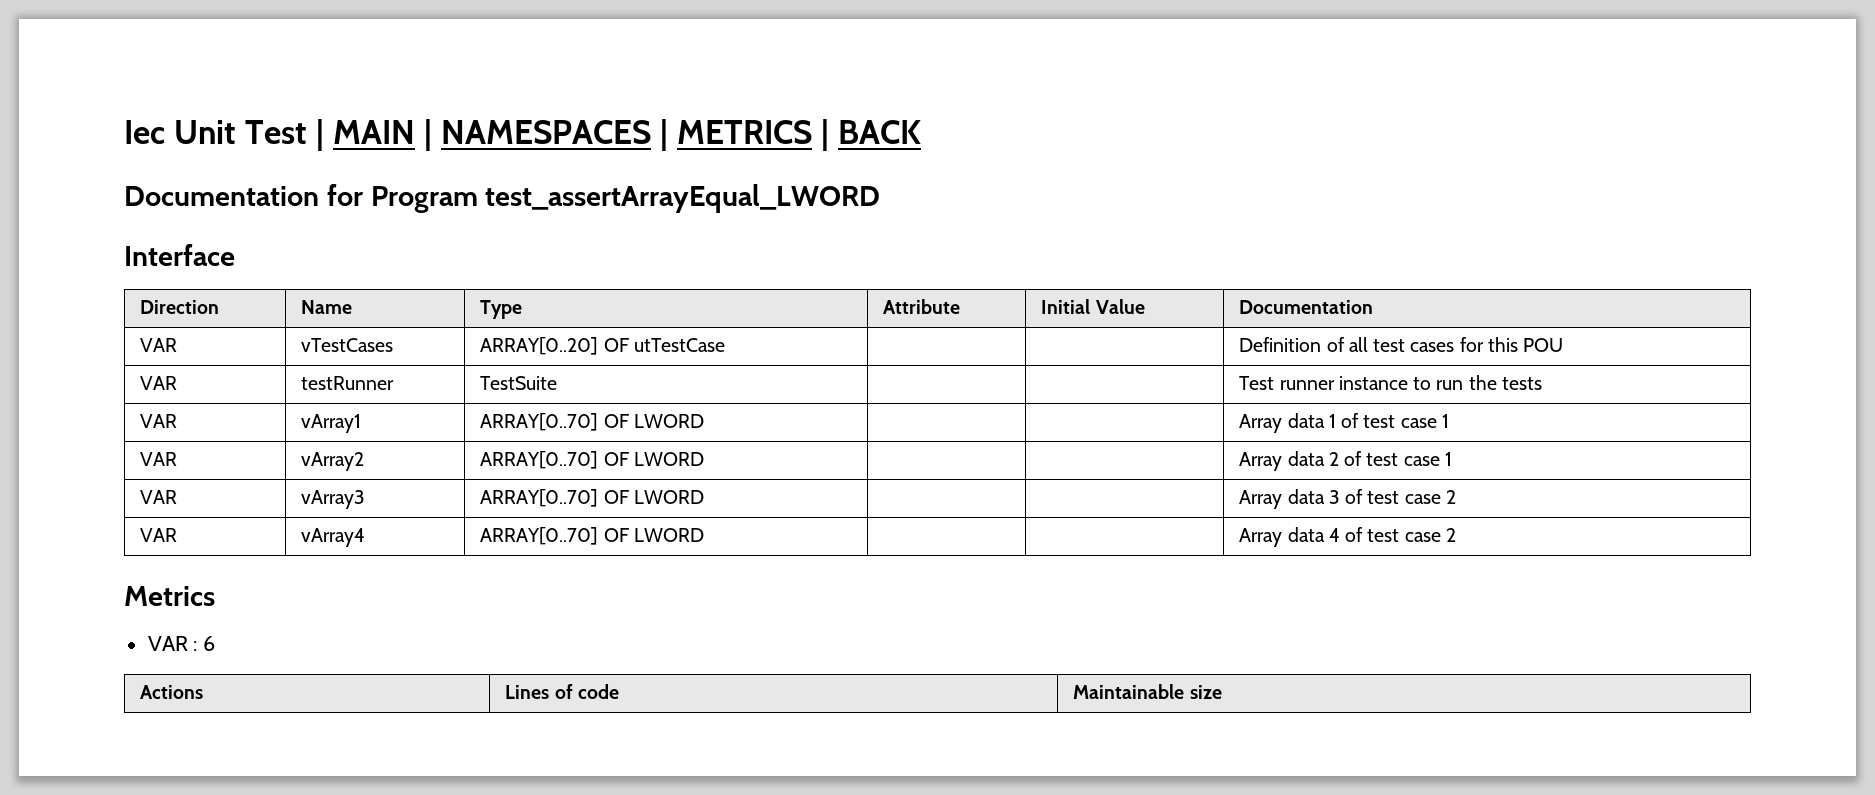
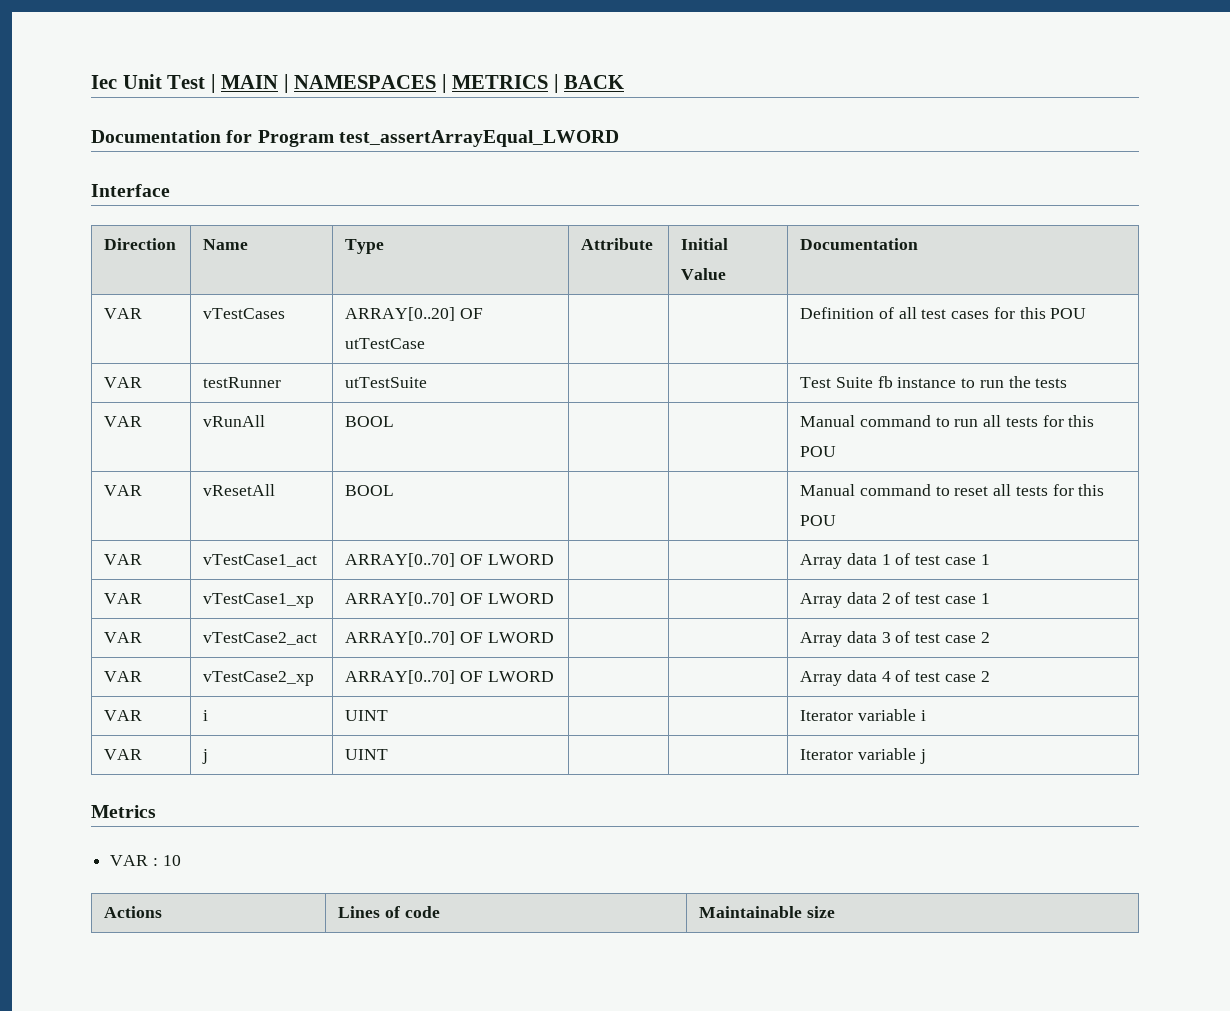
- VAR | testRunner | TestSuite | | | Test runner instance to run the tests
+ VAR | testRunner | utTestSuite | | | Test Suite fb instance to run the tests
- VAR | vArray1 | ARRAY[0..70] OF LWORD | | | Array data 1 of test case 1
+ VAR | vRunAll | BOOL | | | Manual command to run all tests for this POU
+ VAR | vResetAll | BOOL | | | Manual command to reset all tests for this POU
+ VAR | vTestCase1_act | ARRAY[0..70] OF LWORD | | | Array data 1 of test case 1
- VAR | vArray2 | ARRAY[0..70] OF LWORD | | | Array data 2 of test case 1
+ VAR | vTestCase1_xp | ARRAY[0..70] OF LWORD | | | Array data 2 of test case 1
- VAR | vArray3 | ARRAY[0..70] OF LWORD | | | Array data 3 of test case 2
+ VAR | vTestCase2_act | ARRAY[0..70] OF LWORD | | | Array data 3 of test case 2
- VAR | vArray4 | ARRAY[0..70] OF LWORD | | | Array data 4 of test case 2
+ VAR | vTestCase2_xp | ARRAY[0..70] OF LWORD | | | Array data 4 of test case 2
+ VAR | i | UINT | | | Iterator variable i
+ VAR | j | UINT | | | Iterator variable j
- VAR : 6
+ VAR : 10

